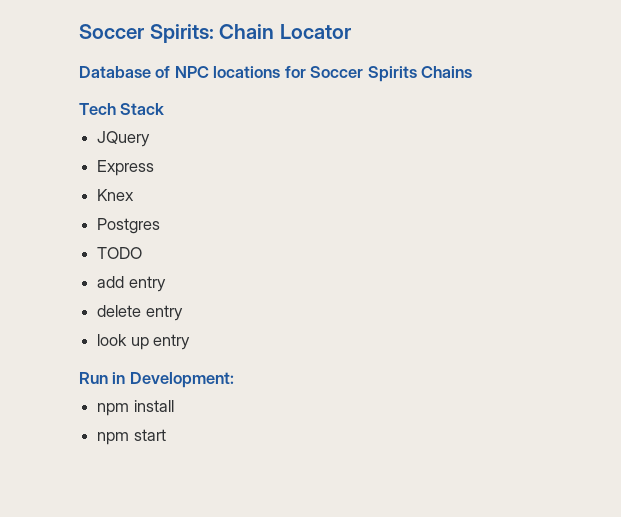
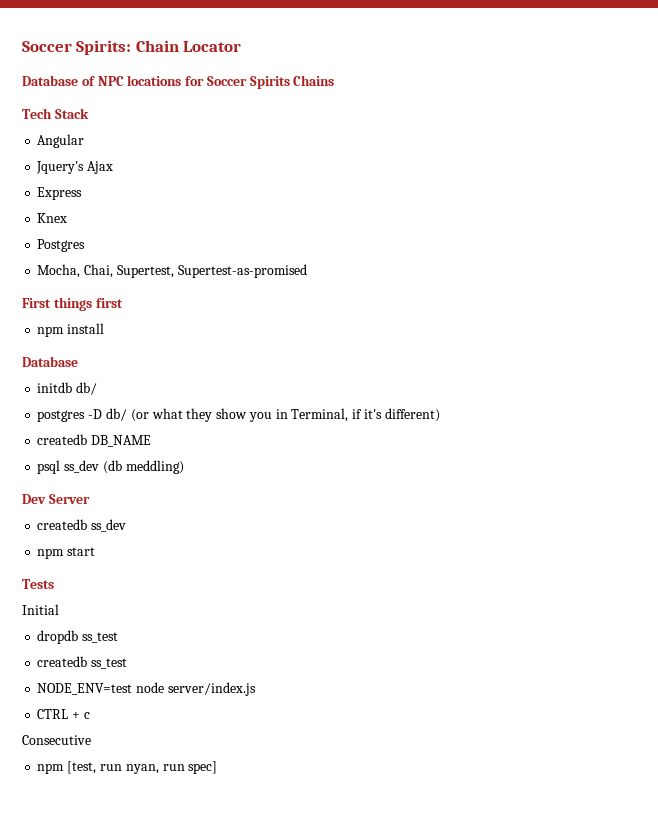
- JQuery
+ Angular
+ Jquery's Ajax
- TODO
- add entry
- delete entry
- look up entry
- Run in Development:
+ Mocha, Chai, Supertest, Supertest-as-promised
+ First things first
  npm install
+ Database
+ initdb db/
+ postgres -D db/ (or what they show you in Terminal, if it's different)
+ createdb DB_NAME
+ psql ss_dev (db meddling)
+ Dev Server
+ createdb ss_dev
  npm start
+ Tests
+ Initial
+ dropdb ss_test
+ createdb ss_test
+ NODE_ENV=test node server/index.js
+ CTRL + c
+ Consecutive
+ npm [test, run nyan, run spec]

